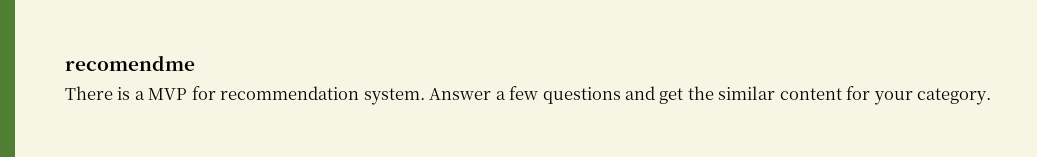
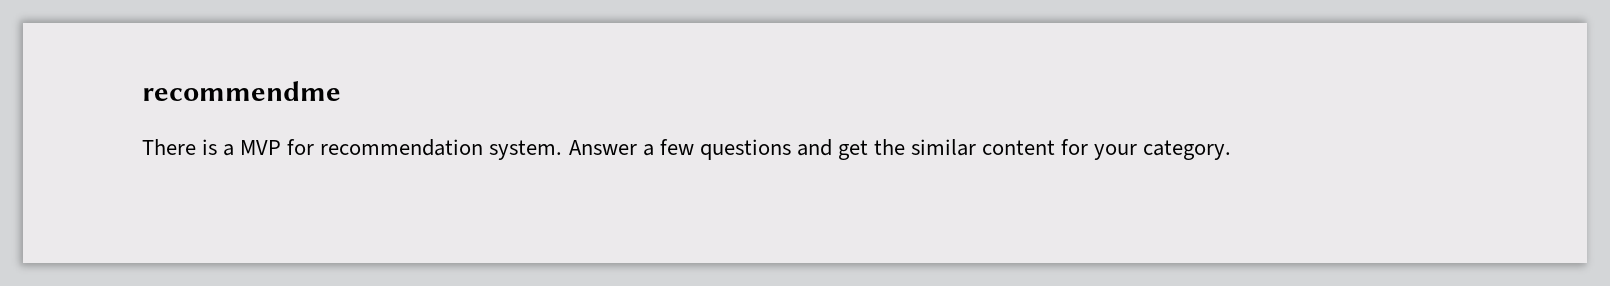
- recomendme
+ recommendme

